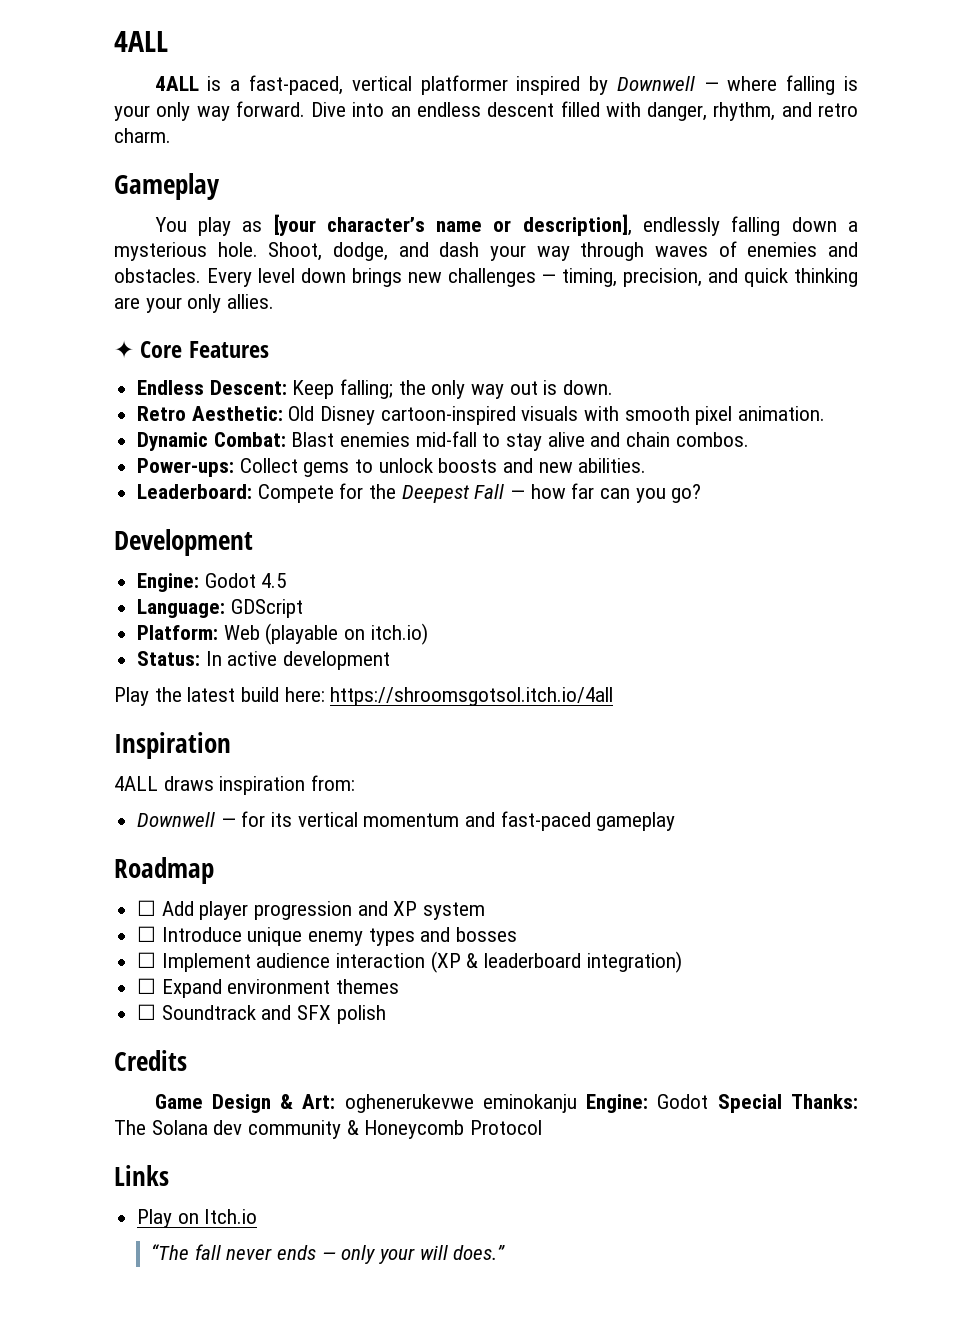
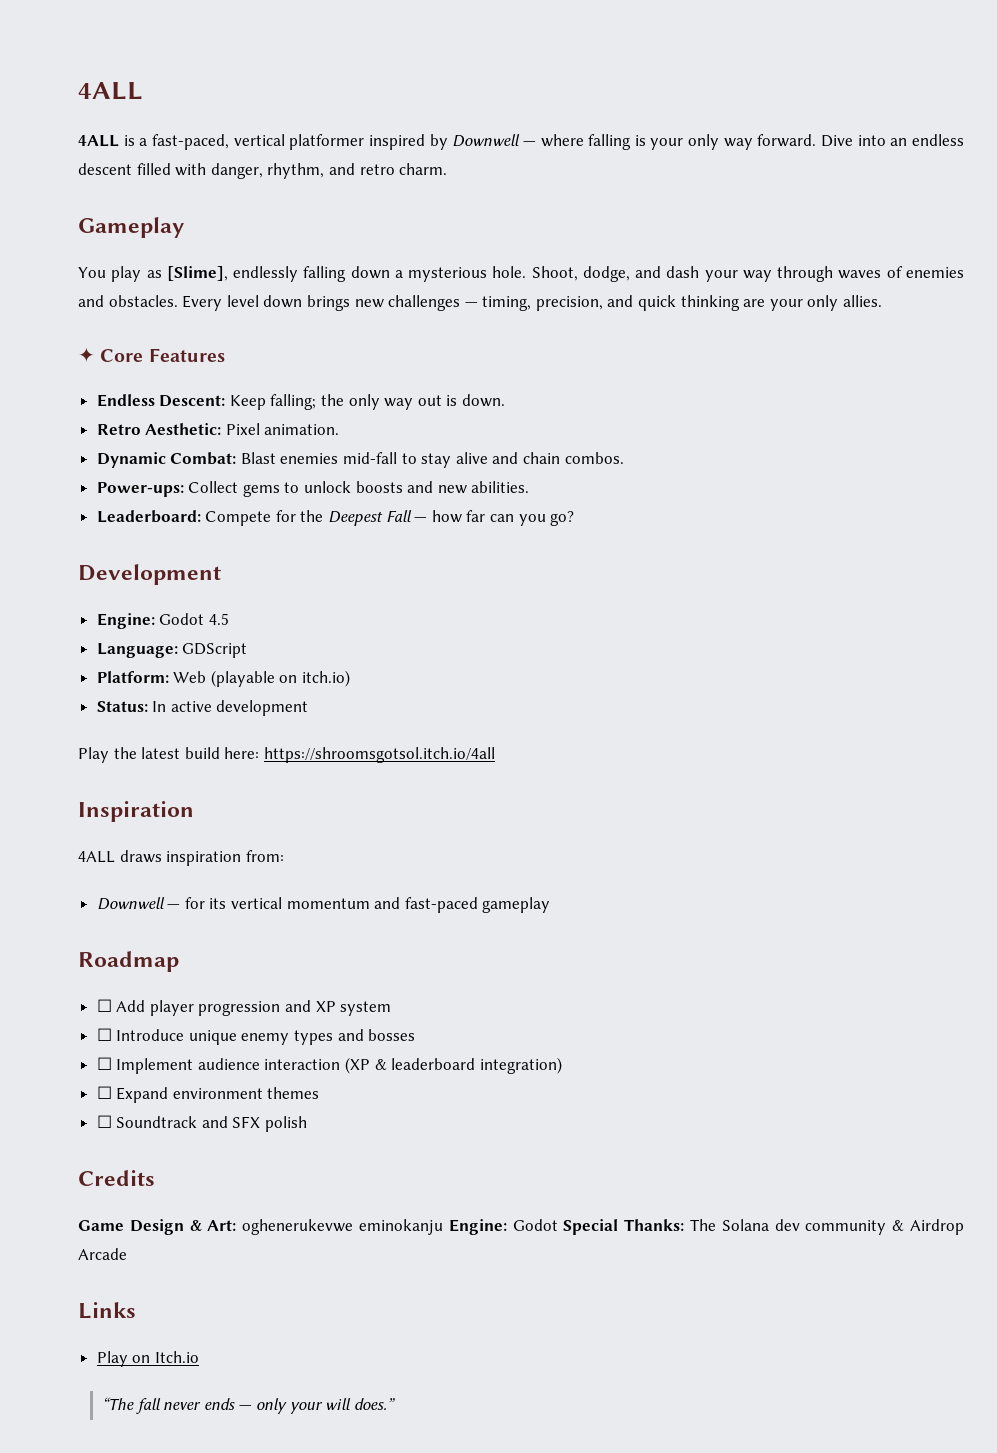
- You play as [your character’s name or description], endlessly falling down a mysterious hole.
+ You play as [Slime], endlessly falling down a mysterious hole.
- Retro Aesthetic: Old Disney cartoon-inspired visuals with smooth pixel animation.
+ Retro Aesthetic: Pixel animation.
- Game Design & Art: oghenerukevwe eminokanju Engine: Godot Special Thanks: The Solana dev community & Honeycomb Protocol
+ Game Design & Art: oghenerukevwe eminokanju Engine: Godot Special Thanks: The Solana dev community & Airdrop Arcade

